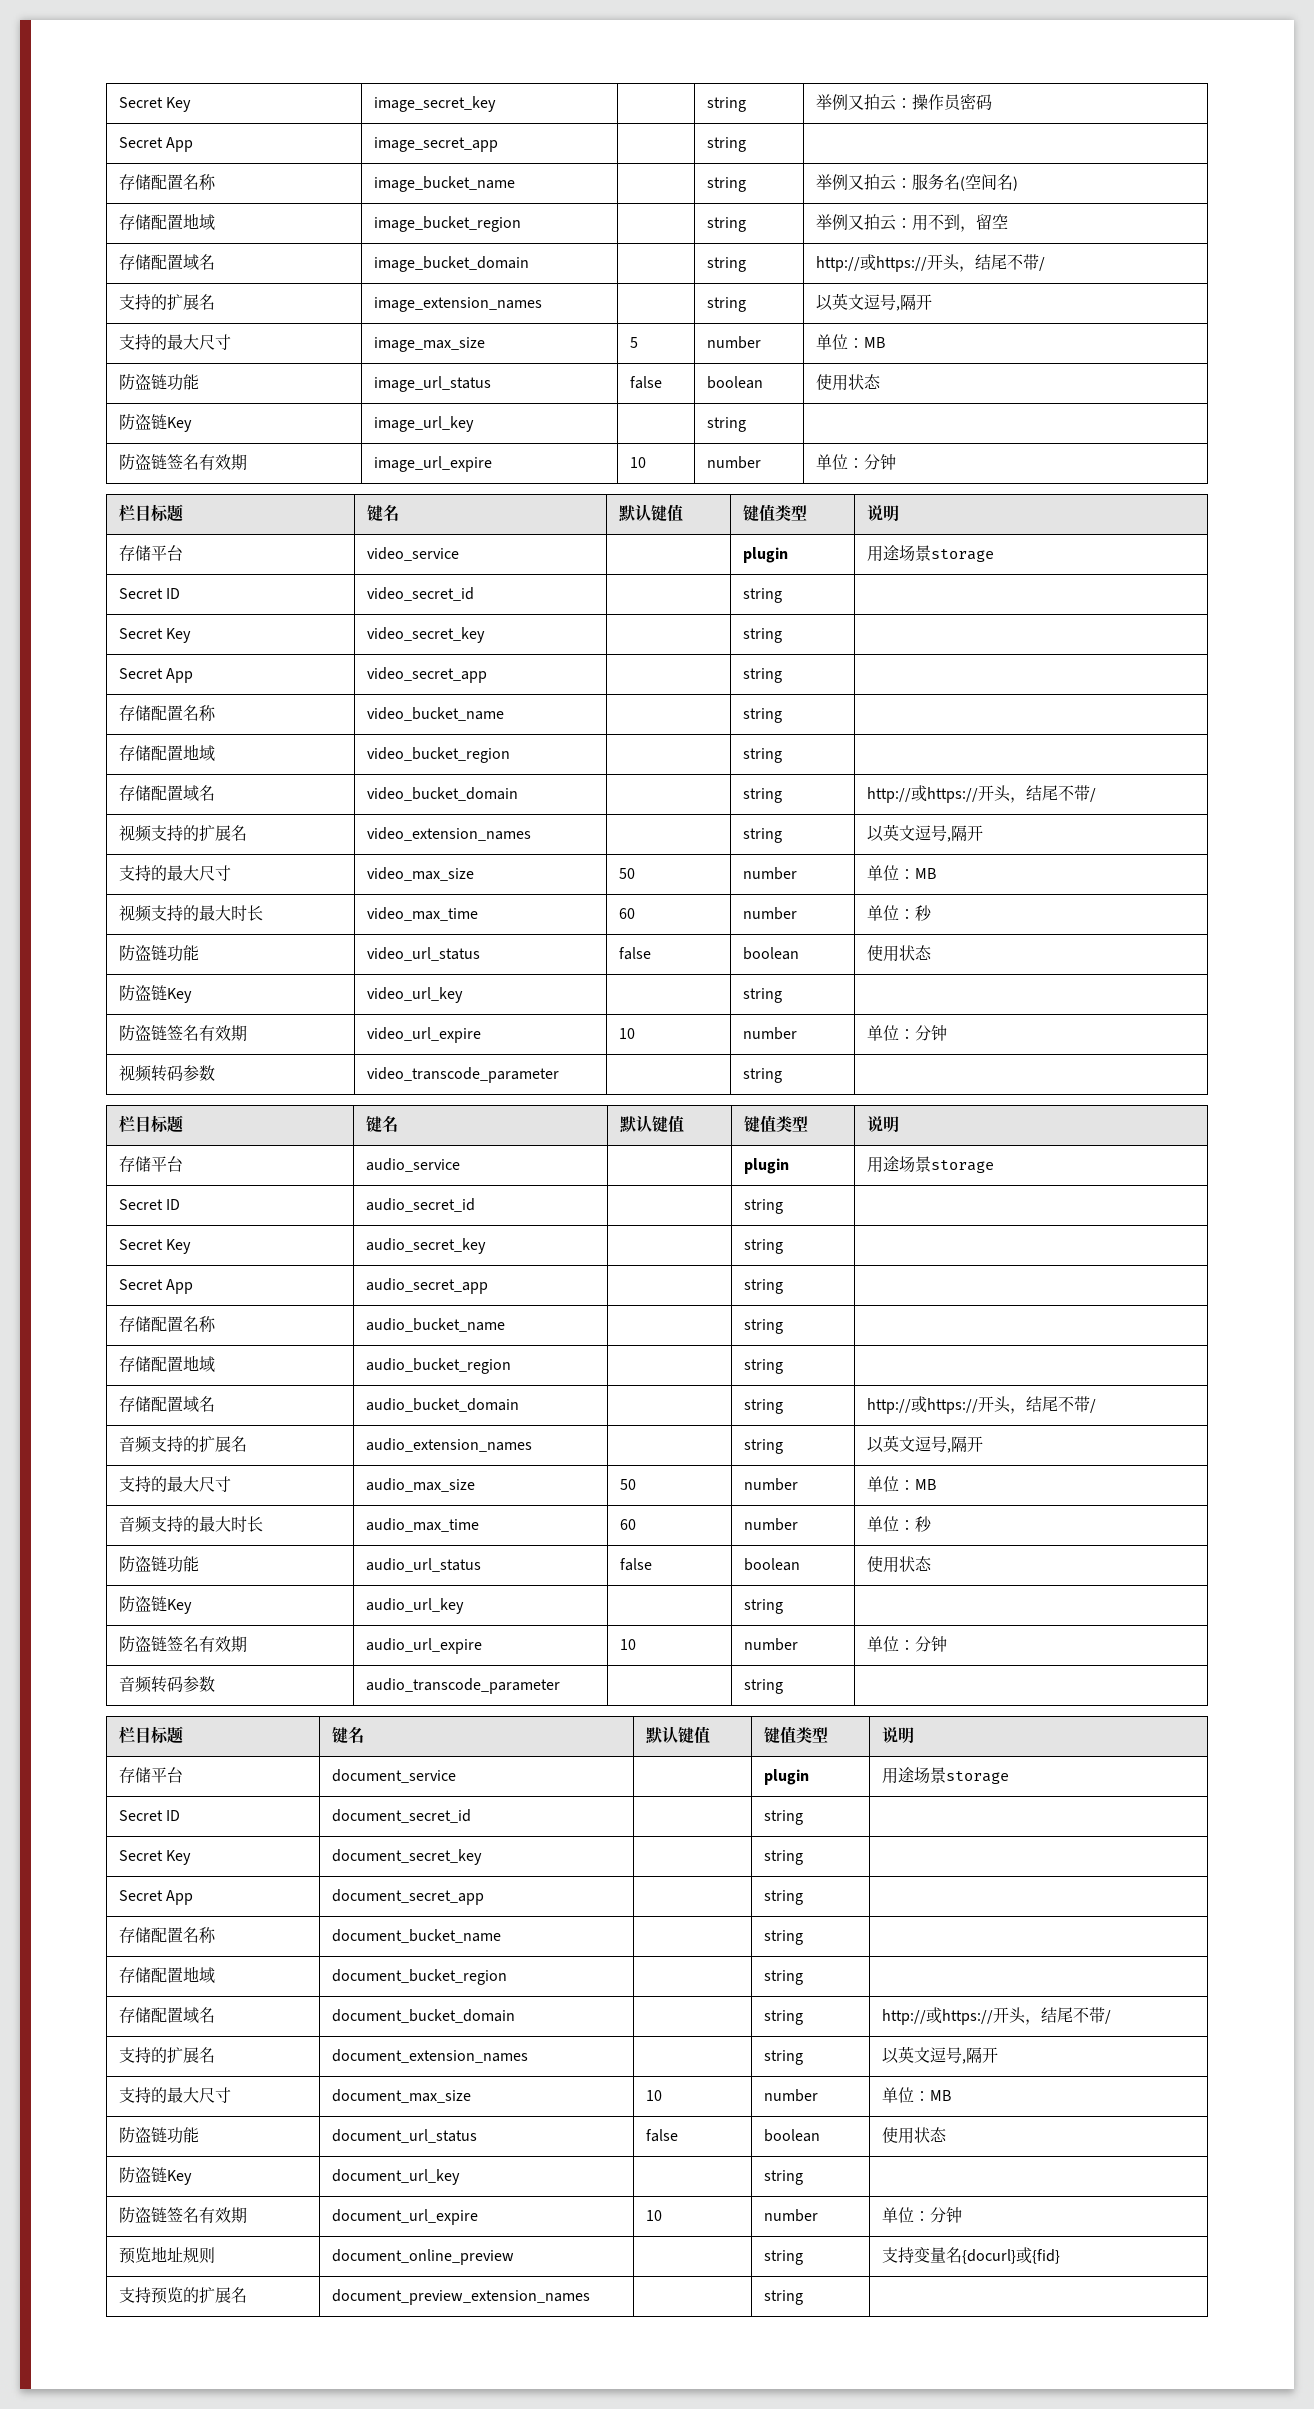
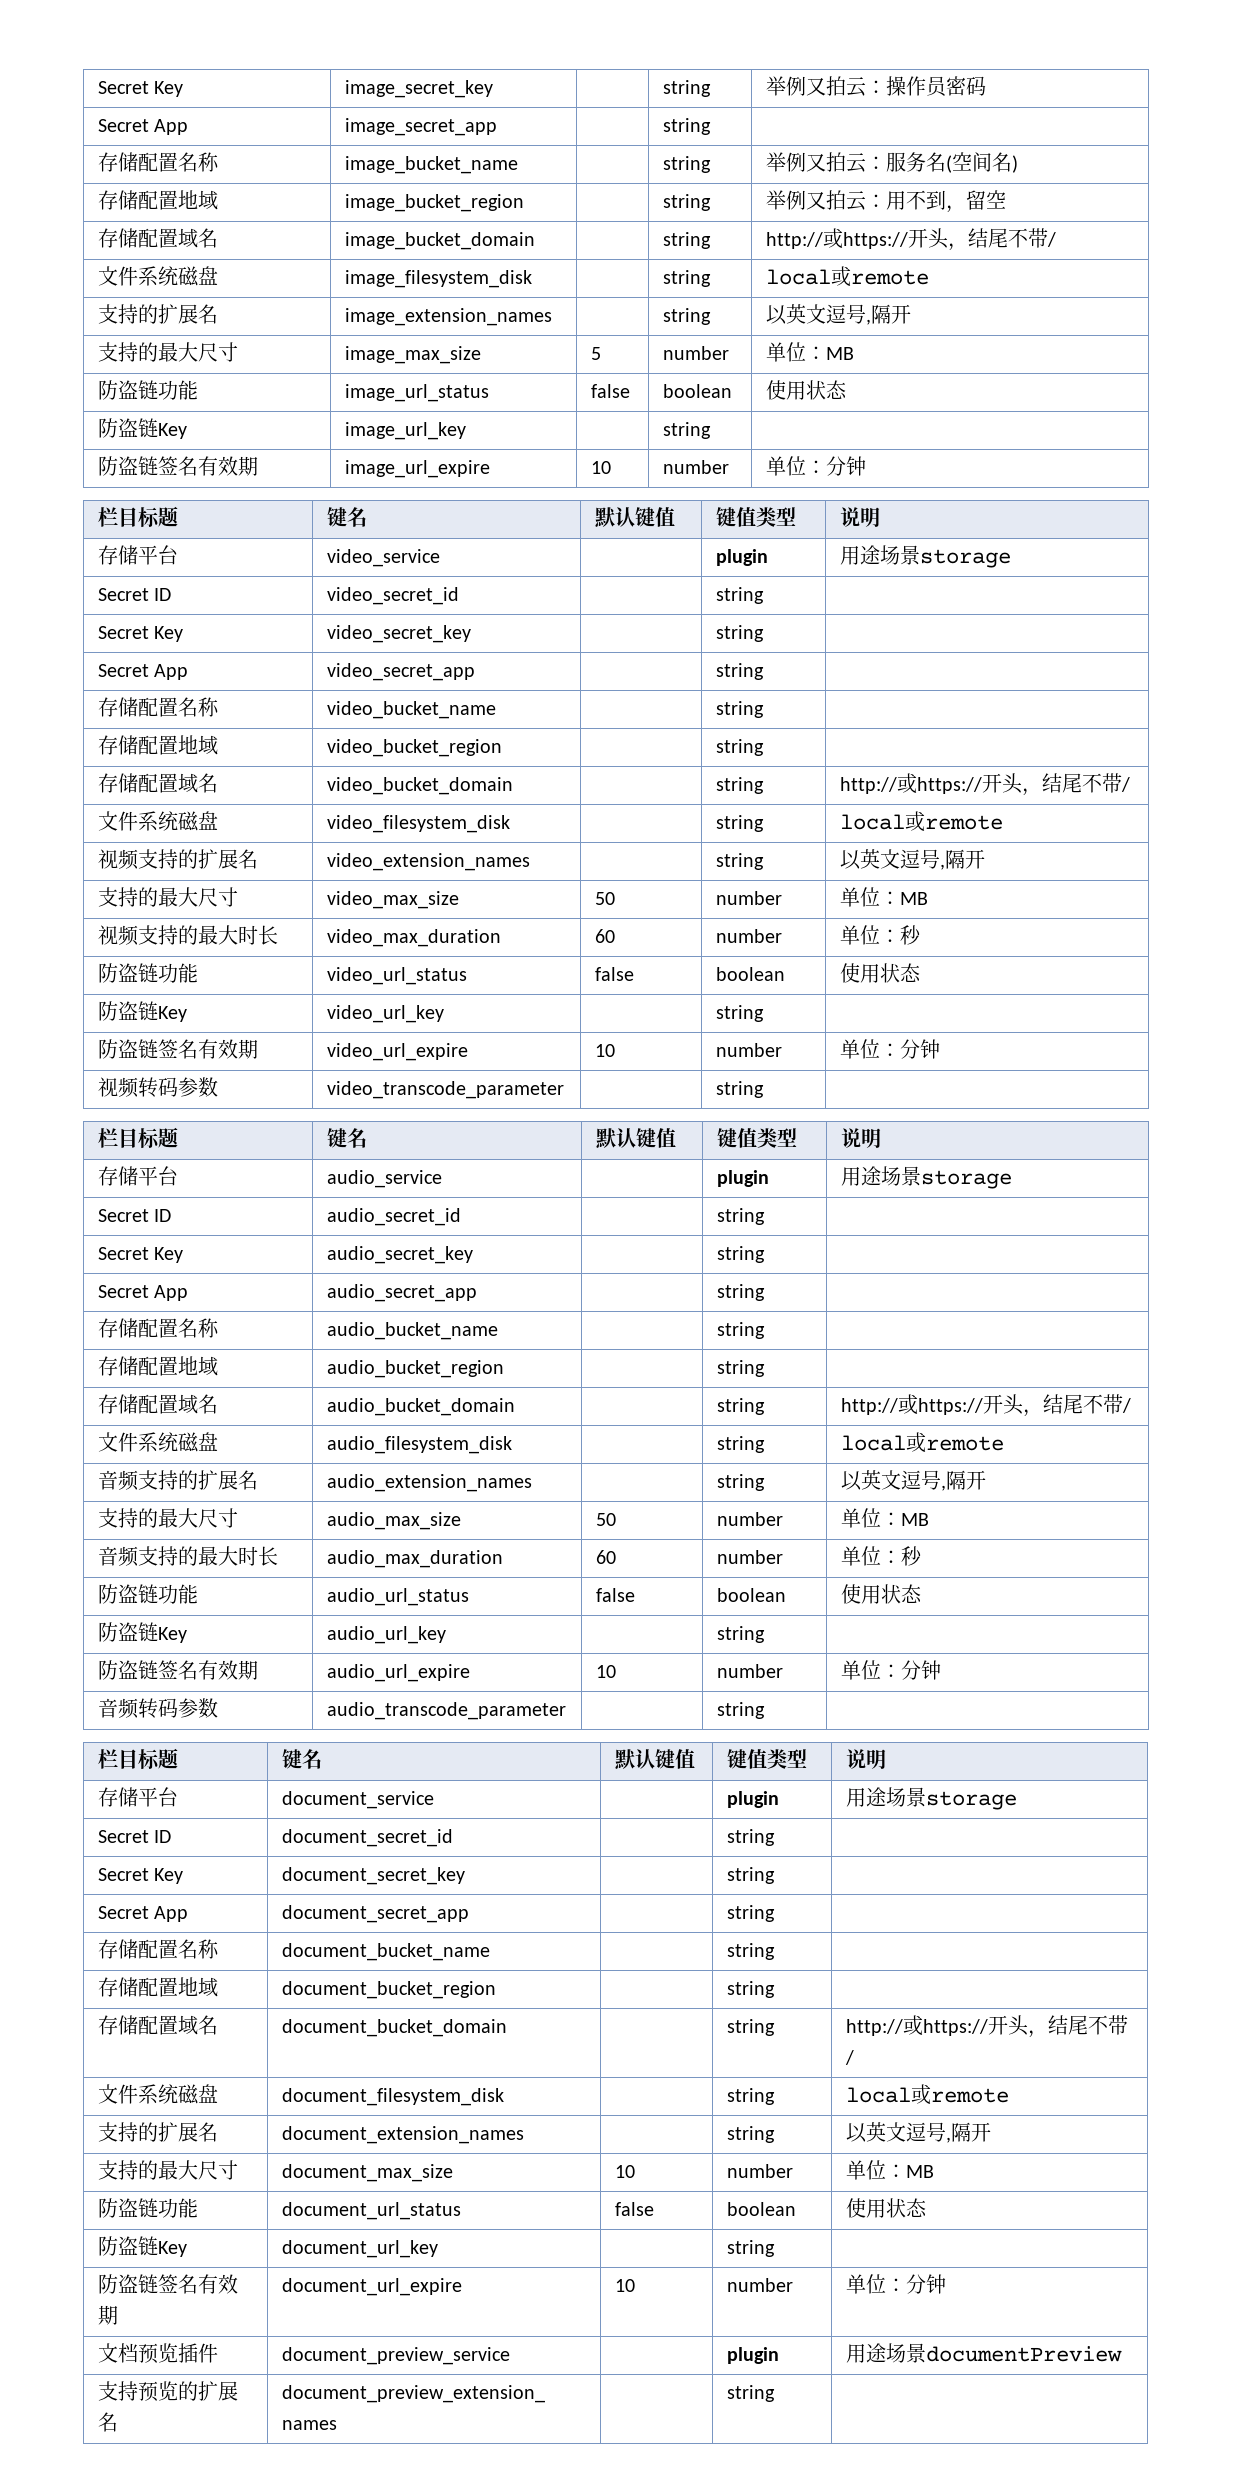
+ 文件系统磁盘 | image_filesystem_disk | | string | local或remote
+ 文件系统磁盘 | video_filesystem_disk | | string | local或remote
- 视频支持的最大时长 | video_max_time | 60 | number | 单位：秒
+ 视频支持的最大时长 | video_max_duration | 60 | number | 单位：秒
+ 文件系统磁盘 | audio_filesystem_disk | | string | local或remote
- 音频支持的最大时长 | audio_max_time | 60 | number | 单位：秒
+ 音频支持的最大时长 | audio_max_duration | 60 | number | 单位：秒
+ 文件系统磁盘 | document_filesystem_disk | | string | local或remote
- 预览地址规则 | document_online_preview | | string | 支持变量名{docurl}或{fid}
+ 文档预览插件 | document_preview_service | | plugin | 用途场景documentPreview

